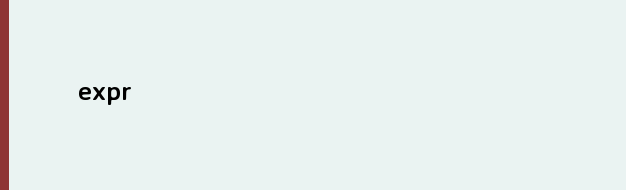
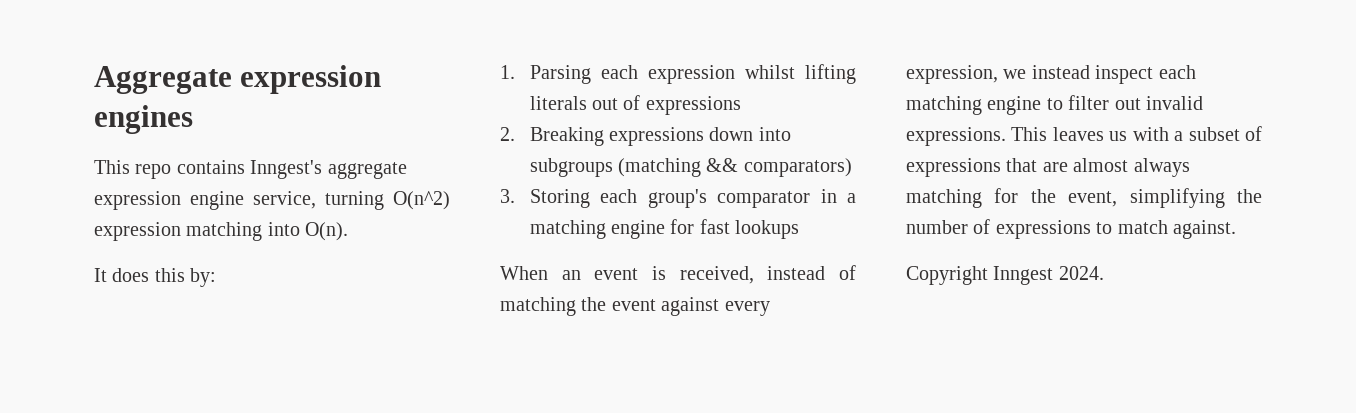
- expr
+ Aggregate expression engines
+ This repo contains Inngest's aggregate expression engine service, turning O(n^2) expression matching into O(n).
+ It does this by:
+ 1. Parsing each expression whilst lifting literals out of expressions
+ 2. Breaking expressions down into subgroups (matching && comparators)
+ 3. Storing each group's comparator in a matching engine for fast lookups
+ When an event is received, instead of matching the event against every expression, we instead inspect each matching engine to filter out invalid expressions. This leaves us with a subset of expressions that are almost always matching for the event, simplifying the number of expressions to match against.
+ Copyright Inngest 2024.

